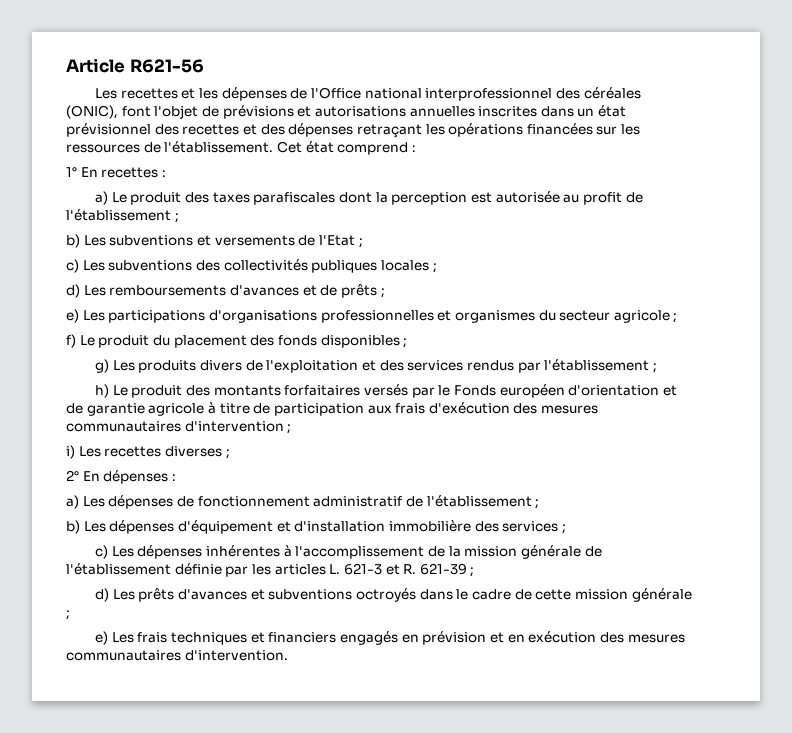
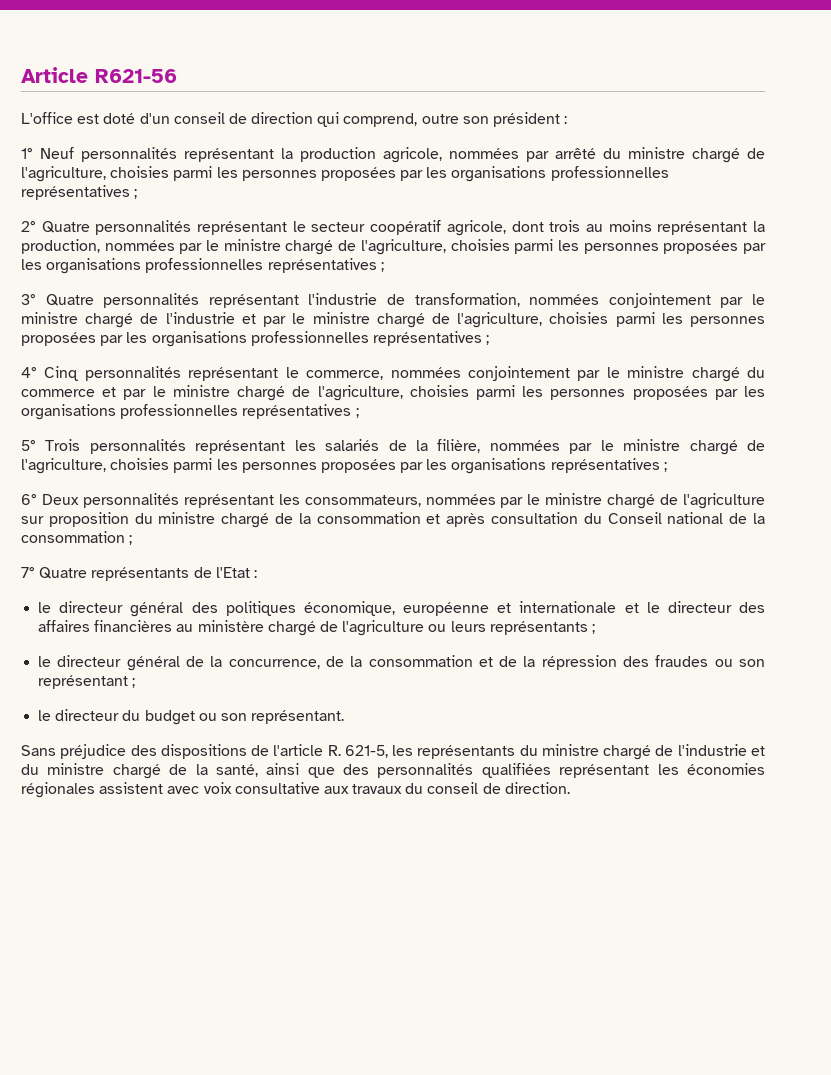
- Les recettes et les dépenses de l'Office national interprofessionnel des céréales (ONIC), font l'objet de prévisions et autorisations annuelles inscrites dans un état prévisionnel des recettes et des dépenses retraçant les opérations financées sur les ressources de l'établissement. Cet état comprend :
- 1° En recettes :
- a) Le produit des taxes parafiscales dont la perception est autorisée au profit de l'établissement ;
- b) Les subventions et versements de l'Etat ;
- c) Les subventions des collectivités publiques locales ;
- d) Les remboursements d'avances et de prêts ;
- e) Les participations d'organisations professionnelles et organismes du secteur agricole ;
- f) Le produit du placement des fonds disponibles ;
- g) Les produits divers de l'exploitation et des services rendus par l'établissement ;
- h) Le produit des montants forfaitaires versés par le Fonds européen d'orientation et de garantie agricole à titre de participation aux frais d'exécution des mesures communautaires d'intervention ;
- i) Les recettes diverses ;
- 2° En dépenses :
- a) Les dépenses de fonctionnement administratif de l'établissement ;
- b) Les dépenses d'équipement et d'installation immobilière des services ;
- c) Les dépenses inhérentes à l'accomplissement de la mission générale de l'établissement définie par les articles L. 621-3 et R. 621-39 ;
- d) Les prêts d'avances et subventions octroyés dans le cadre de cette mission générale ;
- e) Les frais techniques et financiers engagés en prévision et en exécution des mesures communautaires d'intervention.
+ L'office est doté d'un conseil de direction qui comprend, outre son président :
+ 1° Neuf personnalités représentant la production agricole, nommées par arrêté du ministre chargé de l'agriculture, choisies parmi les personnes proposées par les organisations professionnelles représentatives ;
+ 2° Quatre personnalités représentant le secteur coopératif agricole, dont trois au moins représentant la production, nommées par le ministre chargé de l'agriculture, choisies parmi les personnes proposées par les organisations professionnelles représentatives ;
+ 3° Quatre personnalités représentant l'industrie de transformation, nommées conjointement par le ministre chargé de l'industrie et par le ministre chargé de l'agriculture, choisies parmi les personnes proposées par les organisations professionnelles représentatives ;
+ 4° Cinq personnalités représentant le commerce, nommées conjointement par le ministre chargé du commerce et par le ministre chargé de l'agriculture, choisies parmi les personnes proposées par les organisations professionnelles représentatives ;
+ 5° Trois personnalités représentant les salariés de la filière, nommées par le ministre chargé de l'agriculture, choisies parmi les personnes proposées par les organisations représentatives ;
+ 6° Deux personnalités représentant les consommateurs, nommées par le ministre chargé de l'agriculture sur proposition du ministre chargé de la consommation et après consultation du Conseil national de la consommation ;
+ 7° Quatre représentants de l'Etat :
+ le directeur général des politiques économique, européenne et internationale et le directeur des affaires financières au ministère chargé de l'agriculture ou leurs représentants ;
+ le directeur général de la concurrence, de la consommation et de la répression des fraudes ou son représentant ;
+ le directeur du budget ou son représentant.
+ Sans préjudice des dispositions de l'article R. 621-5, les représentants du ministre chargé de l'industrie et du ministre chargé de la santé, ainsi que des personnalités qualifiées représentant les économies régionales assistent avec voix consultative aux travaux du conseil de direction.

